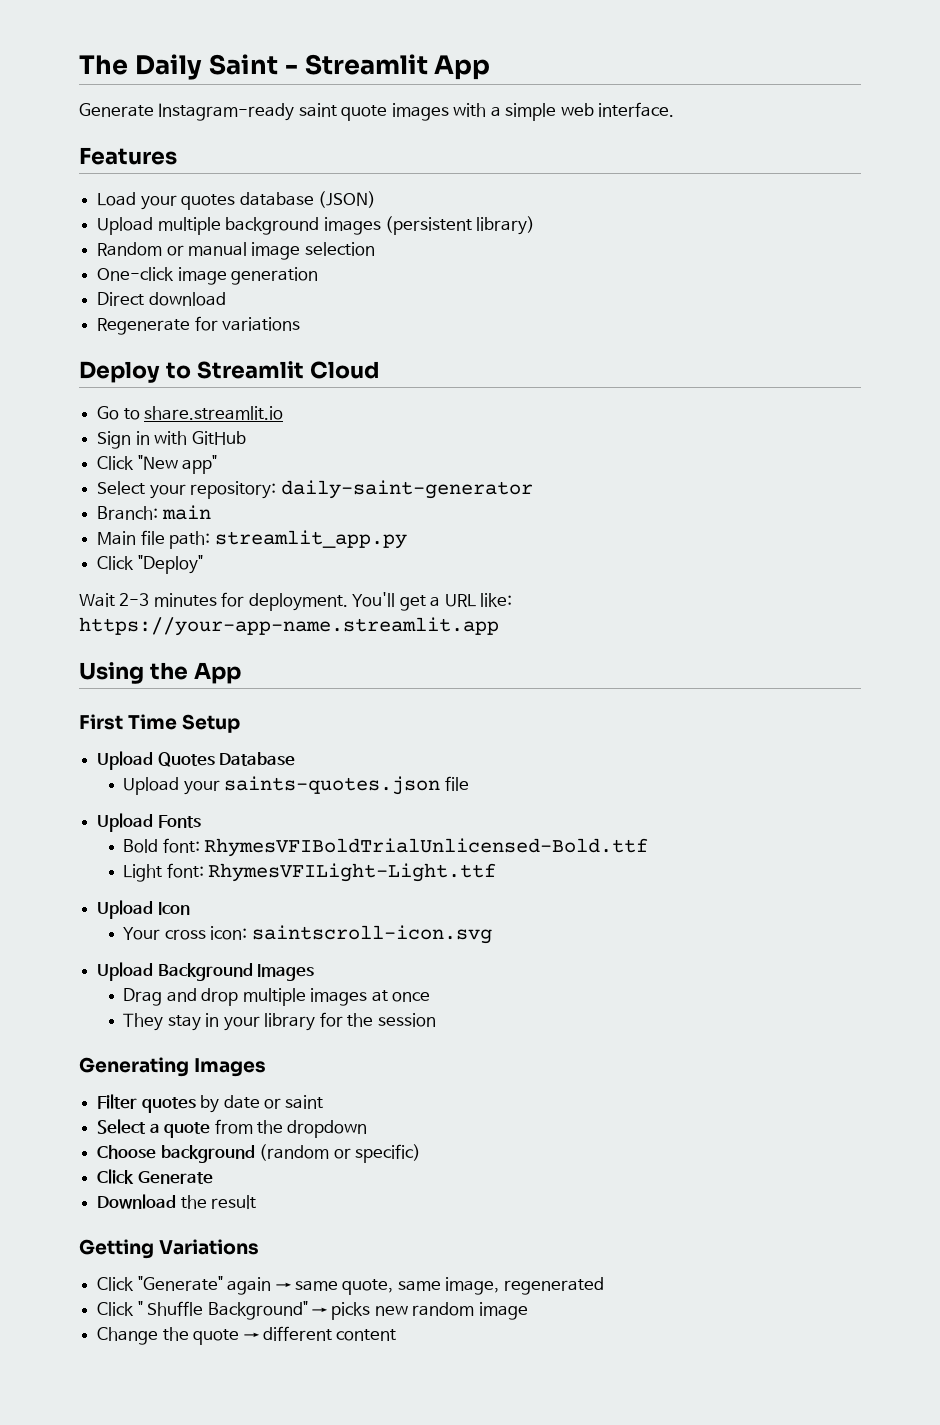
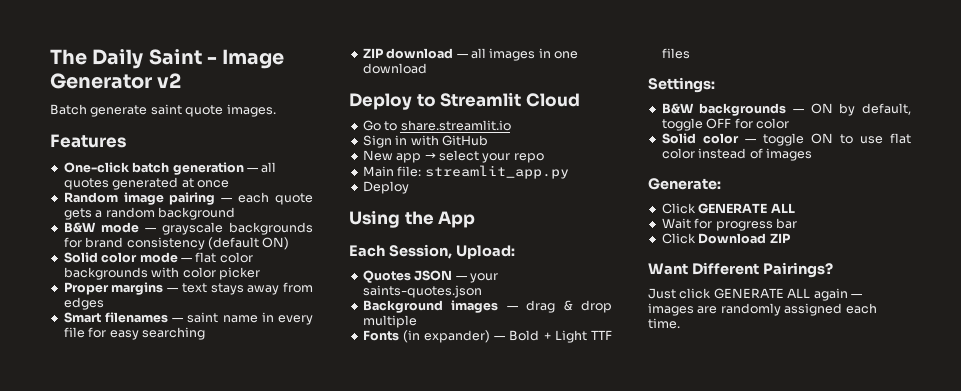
- The Daily Saint - Streamlit App
- Generate Instagram-ready saint quote images with a simple web interface.
+ The Daily Saint - Image Generator v2
+ Batch generate saint quote images.
  Features
- Load your quotes database (JSON)
- Upload multiple background images (persistent library)
- Random or manual image selection
- One-click image generation
- Direct download
- Regenerate for variations
+ One-click batch generation — all quotes generated at once
+ Random image pairing — each quote gets a random background
+ B&W mode — grayscale backgrounds for brand consistency (default ON)
+ Solid color mode — flat color backgrounds with color picker
+ Proper margins — text stays away from edges
+ Smart filenames — saint name in every file for easy searching
+ ZIP download — all images in one download
- Click "New app"
- Select your repository: daily-saint-generator
- Branch: main
+ New app → select your repo
- Main file path: streamlit_app.py
- Click "Deploy"
- Wait 2-3 minutes for deployment. You'll get a URL like: https://your-app-name.streamlit.app
+ Main file: streamlit_app.py
+ Deploy
  Using the App
- First Time Setup
- Upload Quotes Database
- Upload your saints-quotes.json file
- Upload Fonts
- Bold font: RhymesVFIBoldTrialUnlicensed-Bold.ttf
- Light font: RhymesVFILight-Light.ttf
- Upload Icon
- Your cross icon: saintscroll-icon.svg
- Upload Background Images
- Drag and drop multiple images at once
- They stay in your library for the session
- Generating Images
- Filter quotes by date or saint
- Select a quote from the dropdown
- Choose background (random or specific)
- Click Generate
- Download the result
- Getting Variations
- Click "Generate" again → same quote, same image, regenerated
- Click " Shuffle Background" → picks new random image
- Change the quote → different content
+ Each Session, Upload:
+ Quotes JSON — your saints-quotes.json
+ Background images — drag & drop multiple
+ Fonts (in expander) — Bold + Light TTF files
+ Settings:
+ B&W backgrounds — ON by default, toggle OFF for color
+ Solid color — toggle ON to use flat color instead of images
+ Generate:
+ Click GENERATE ALL
+ Wait for progress bar
+ Click Download ZIP
+ Want Different Pairings?
+ Just click GENERATE ALL again — images are randomly assigned each time.

